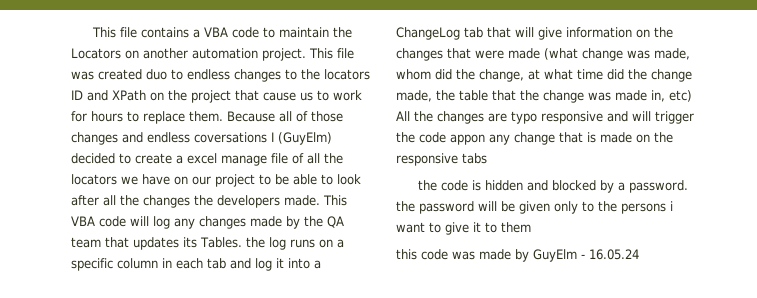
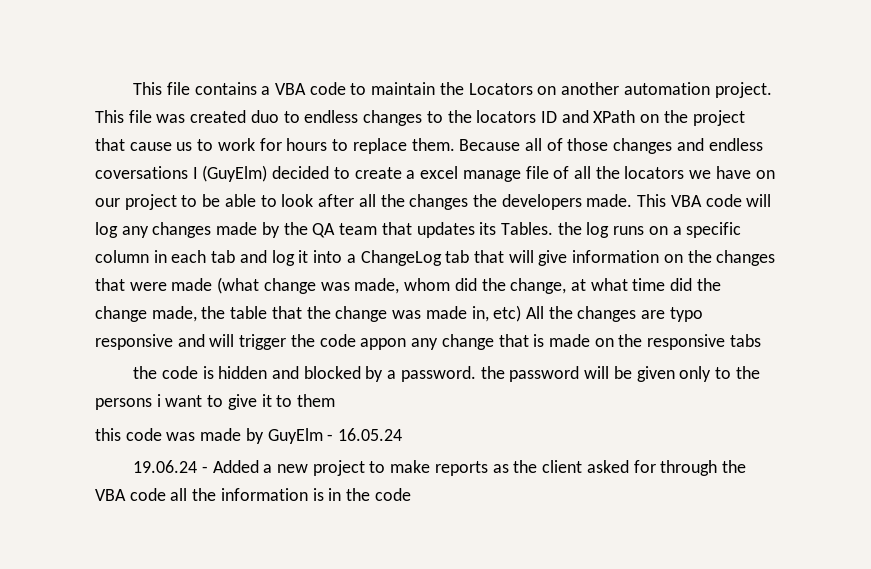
+ 19.06.24 - Added a new project to make reports as the client asked for through the VBA code all the information is in the code

